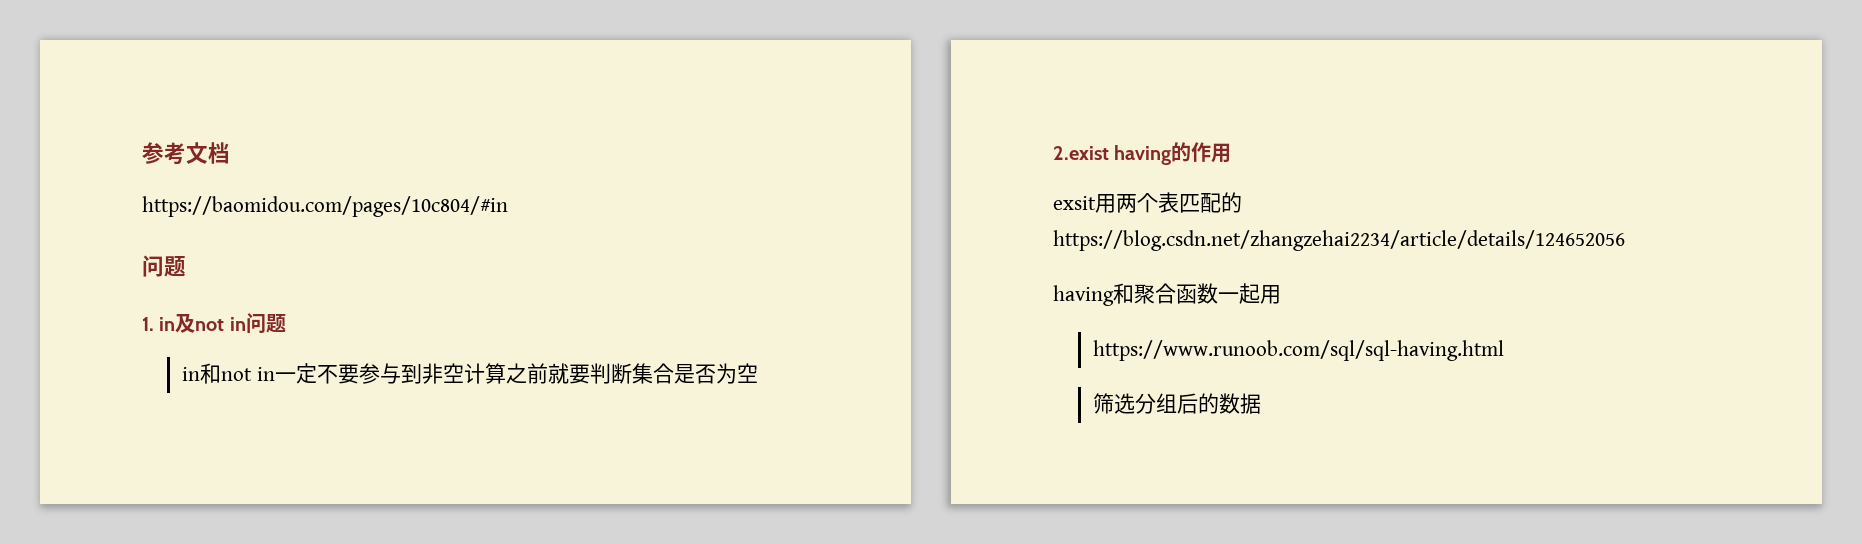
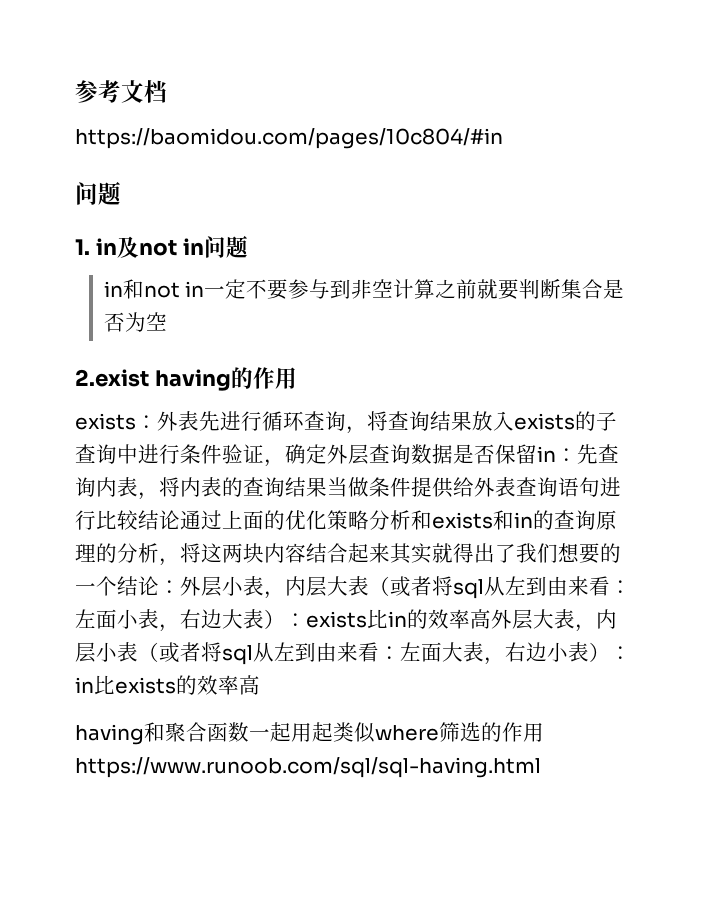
- exsit用两个表匹配的https://blog.csdn.net/zhangzehai2234/article/details/124652056
+ exists：外表先进行循环查询，将查询结果放入exists的子查询中进行条件验证，确定外层查询数据是否保留in：先查询内表，将内表的查询结果当做条件提供给外表查询语句进行比较结论通过上面的优化策略分析和exists和in的查询原理的分析，将这两块内容结合起来其实就得出了我们想要的一个结论：外层小表，内层大表（或者将sql从左到由来看：左面小表，右边大表）：exists比in的效率高外层大表，内层小表（或者将sql从左到由来看：左面大表，右边小表）：in比exists的效率高
- having和聚合函数一起用
- https://www.runoob.com/sql/sql-having.html
- 筛选分组后的数据
+ having和聚合函数一起用起类似where筛选的作用https://www.runoob.com/sql/sql-having.html

